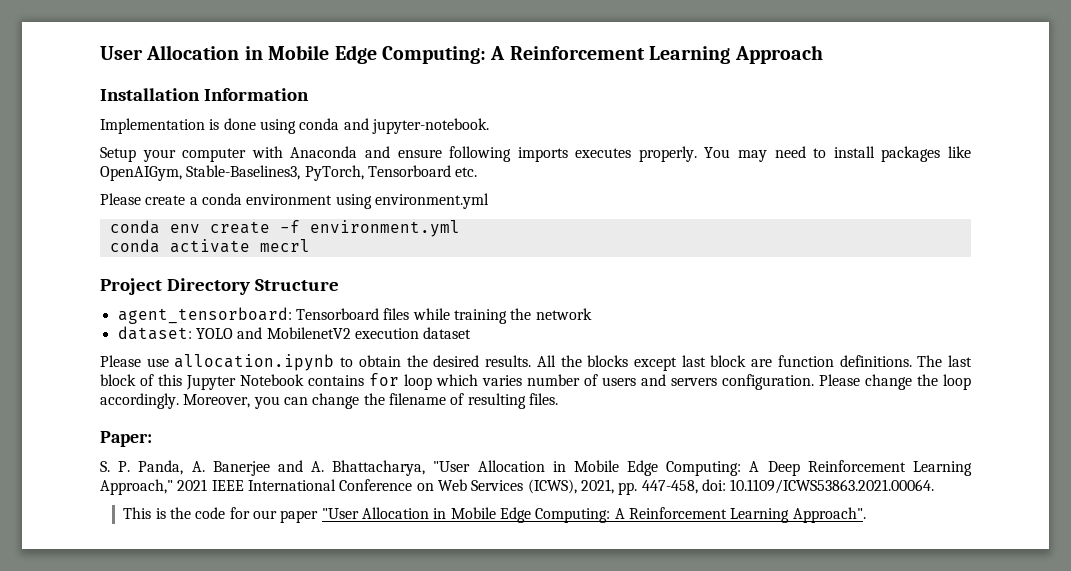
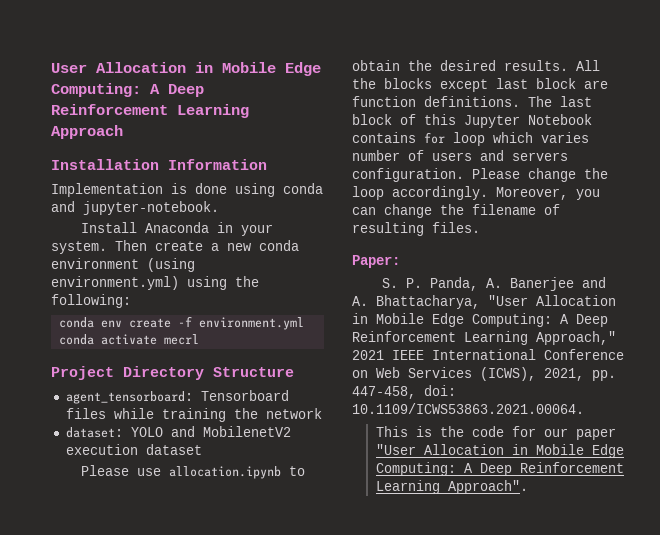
- User Allocation in Mobile Edge Computing: A Reinforcement Learning Approach
+ User Allocation in Mobile Edge Computing: A Deep Reinforcement Learning Approach
- Setup your computer with Anaconda and ensure following imports executes properly. You may need to install packages like OpenAIGym, Stable-Baselines3, PyTorch, Tensorboard etc.
- Please create a conda environment using environment.yml
+ Install Anaconda in your system. Then create a new conda environment (using environment.yml) using the following:
- This is the code for our paper "User Allocation in Mobile Edge Computing: A Reinforcement Learning Approach".
+ This is the code for our paper "User Allocation in Mobile Edge Computing: A Deep Reinforcement Learning Approach".

